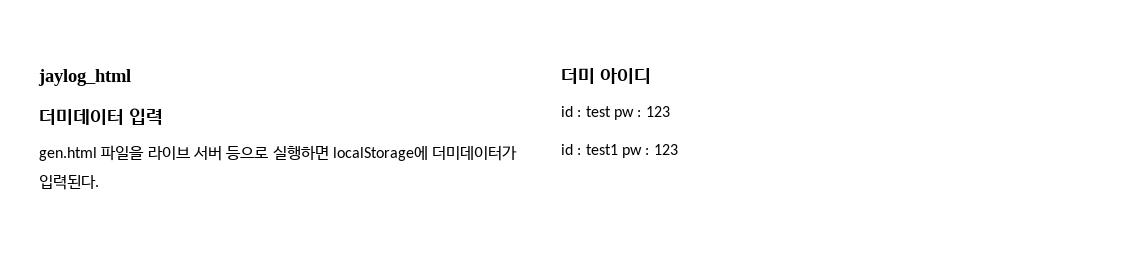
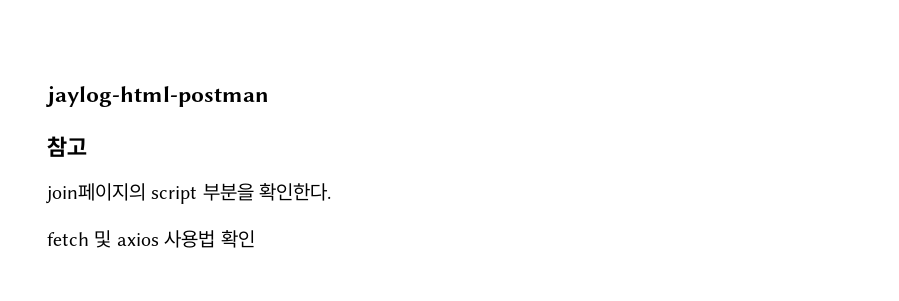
- jaylog_html
- 더미데이터 입력
- gen.html 파일을 라이브 서버 등으로 실행하면 localStorage에 더미데이터가 입력된다.
- 더미 아이디
- id : test pw : 123
- id : test1 pw : 123
+ jaylog-html-postman
+ 참고
+ join페이지의 script 부분을 확인한다.
+ fetch 및 axios 사용법 확인

